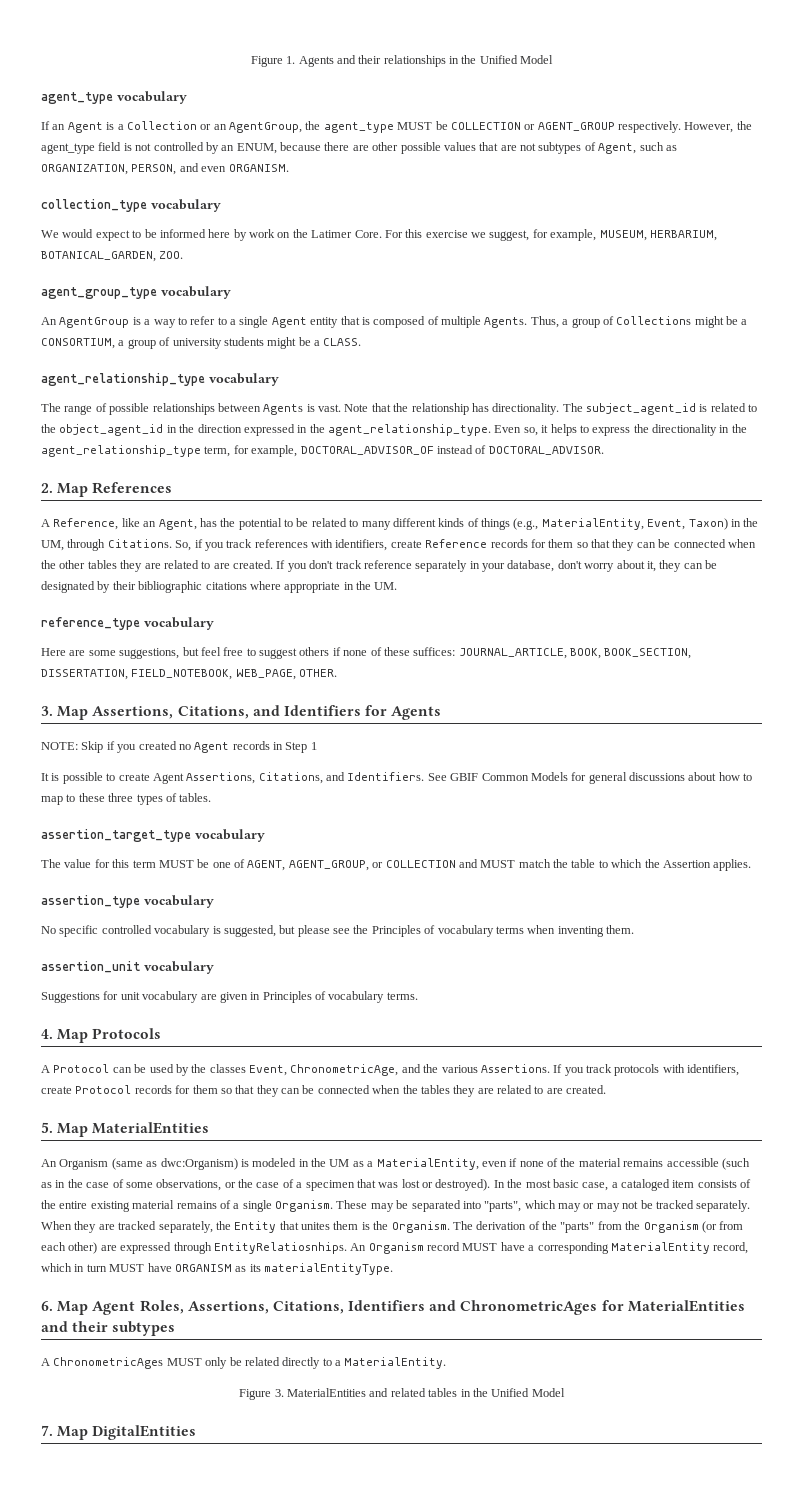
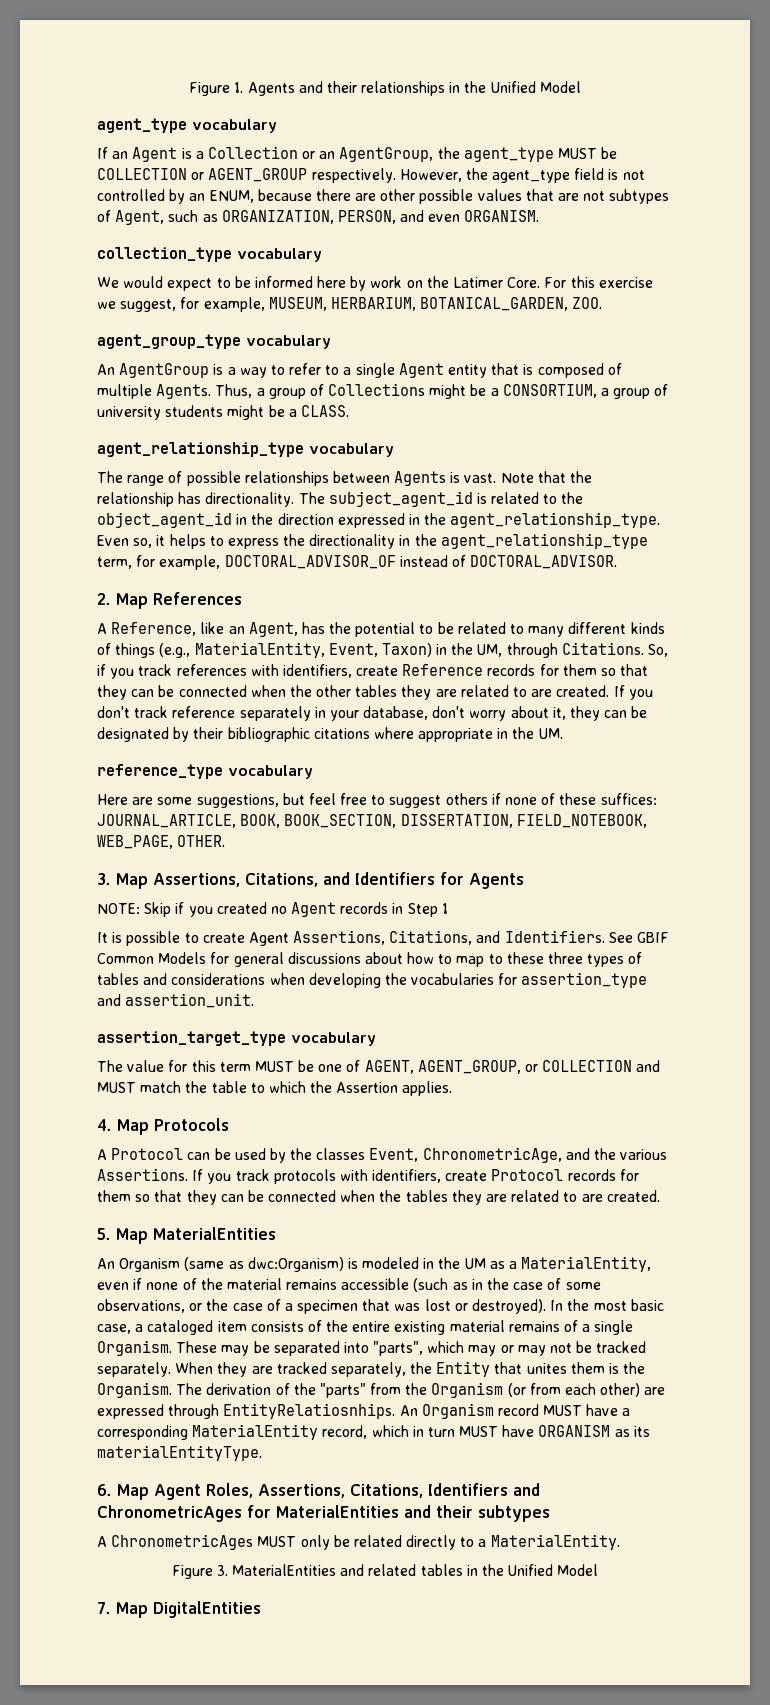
- See GBIF Common Models for general discussions about how to map to these three types of tables.
+ See GBIF Common Models for general discussions about how to map to these three types of tables and considerations when developing the vocabularies for assertion_type and assertion_unit.
- assertion_type vocabulary
- No specific controlled vocabulary is suggested, but please see the Principles of vocabulary terms when inventing them.
- assertion_unit vocabulary
- Suggestions for unit vocabulary are given in Principles of vocabulary terms.

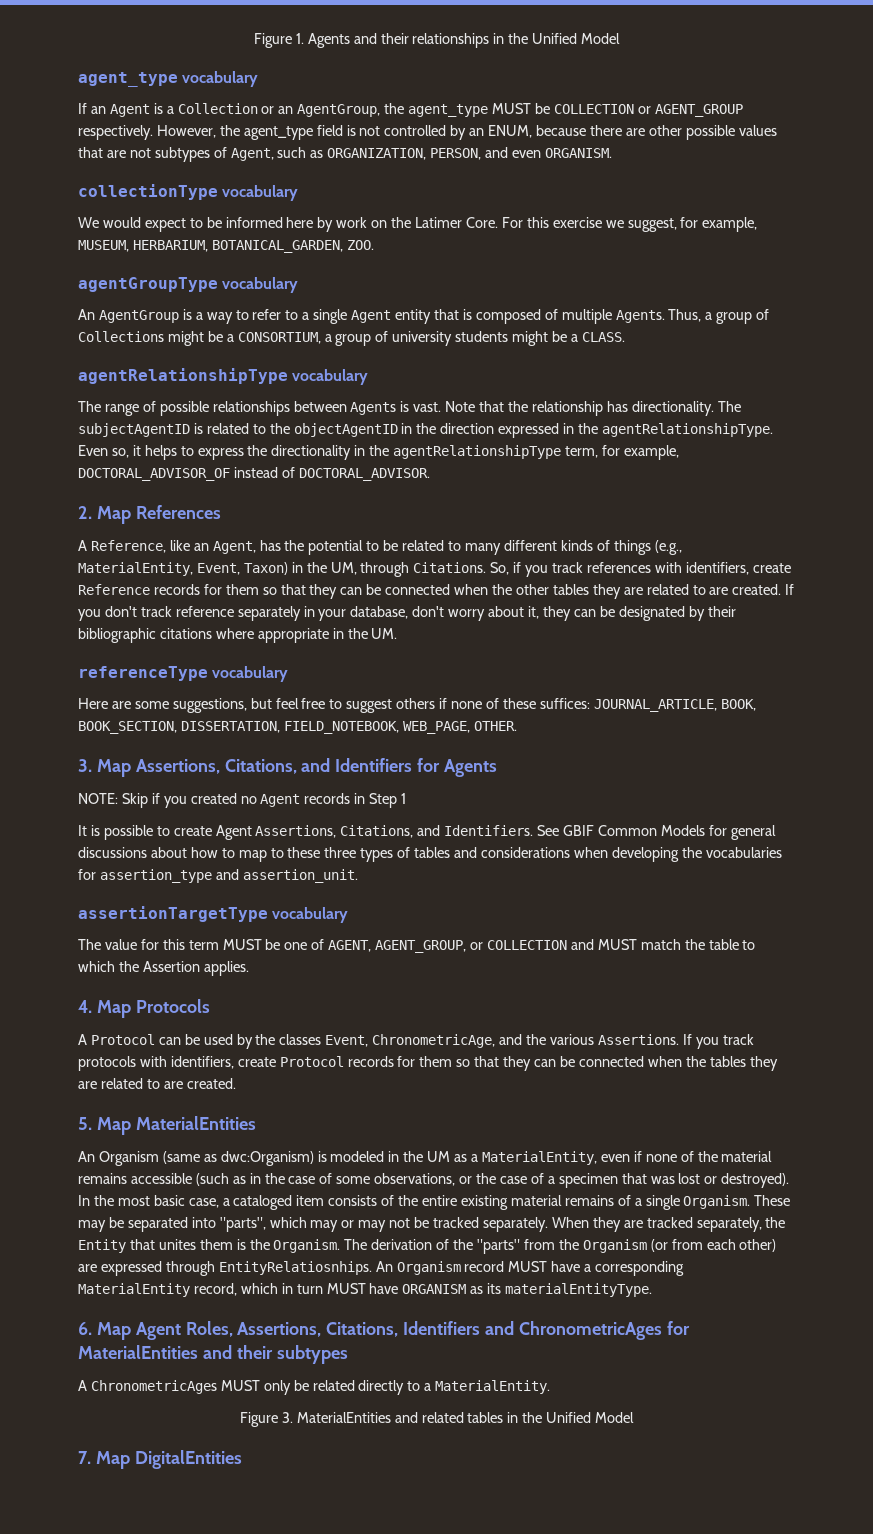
- collection_type vocabulary
+ collectionType vocabulary
- agent_group_type vocabulary
+ agentGroupType vocabulary
- agent_relationship_type vocabulary
+ agentRelationshipType vocabulary
- The subject_agent_id is related to the object_agent_id in the direction expressed in the agent_relationship_type.
+ The subjectAgentID is related to the objectAgentID in the direction expressed in the agentRelationshipType.
- Even so, it helps to express the directionality in the agent_relationship_type term, for example, DOCTORAL_ADVISOR_OF instead of DOCTORAL_ADVISOR.
+ Even so, it helps to express the directionality in the agentRelationshipType term, for example, DOCTORAL_ADVISOR_OF instead of DOCTORAL_ADVISOR.
- reference_type vocabulary
+ referenceType vocabulary
- assertion_target_type vocabulary
+ assertionTargetType vocabulary

